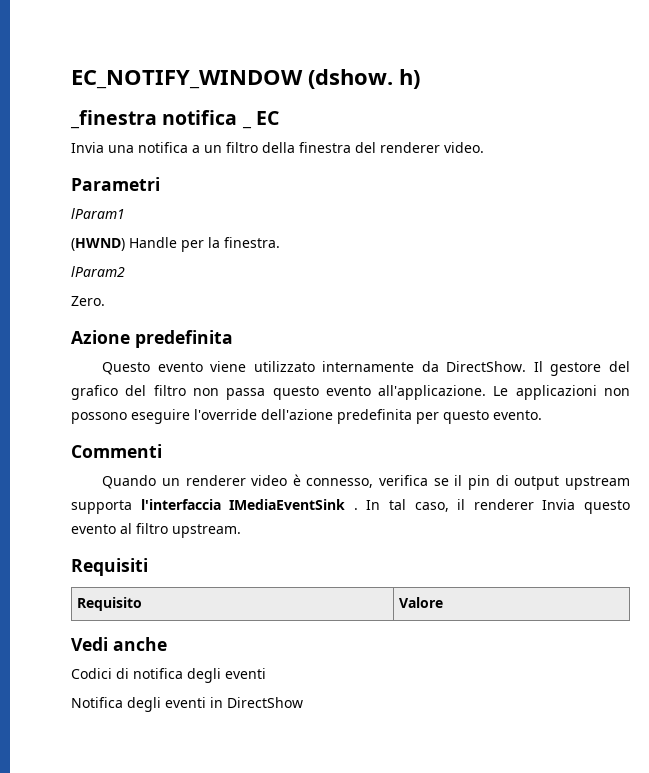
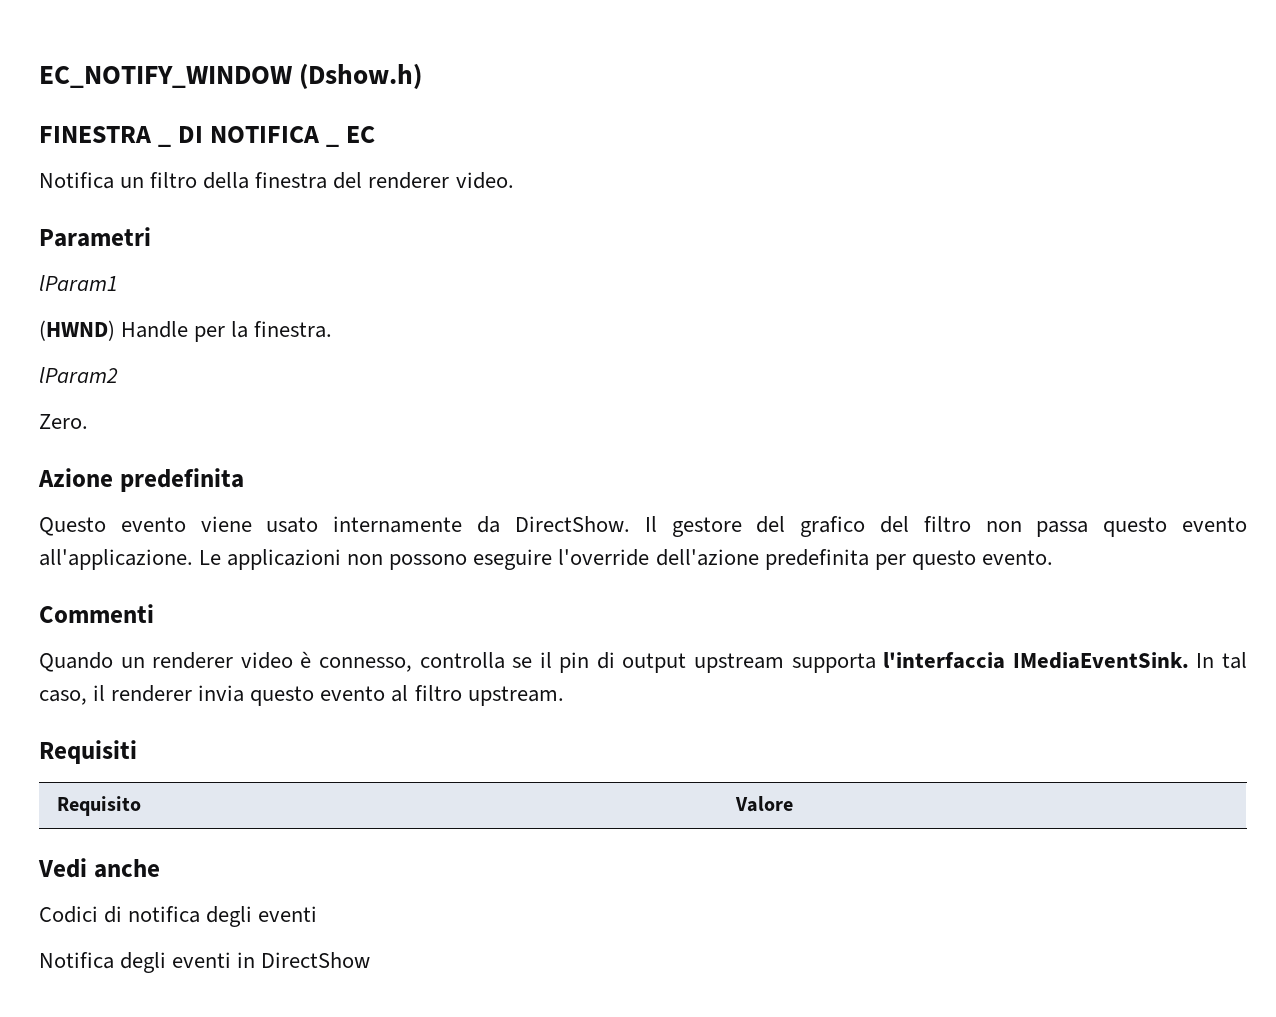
- EC_NOTIFY_WINDOW (dshow. h)
- _finestra notifica _ EC
- Invia una notifica a un filtro della finestra del renderer video.
+ EC_NOTIFY_WINDOW (Dshow.h)
+ FINESTRA _ DI NOTIFICA _ EC
+ Notifica un filtro della finestra del renderer video.
- Questo evento viene utilizzato internamente da DirectShow.
+ Questo evento viene usato internamente da DirectShow.
- Quando un renderer video è connesso, verifica se il pin di output upstream supporta l'interfaccia IMediaEventSink .
+ Quando un renderer video è connesso, controlla se il pin di output upstream supporta l'interfaccia IMediaEventSink.
- In tal caso, il renderer Invia questo evento al filtro upstream.
+ In tal caso, il renderer invia questo evento al filtro upstream.

